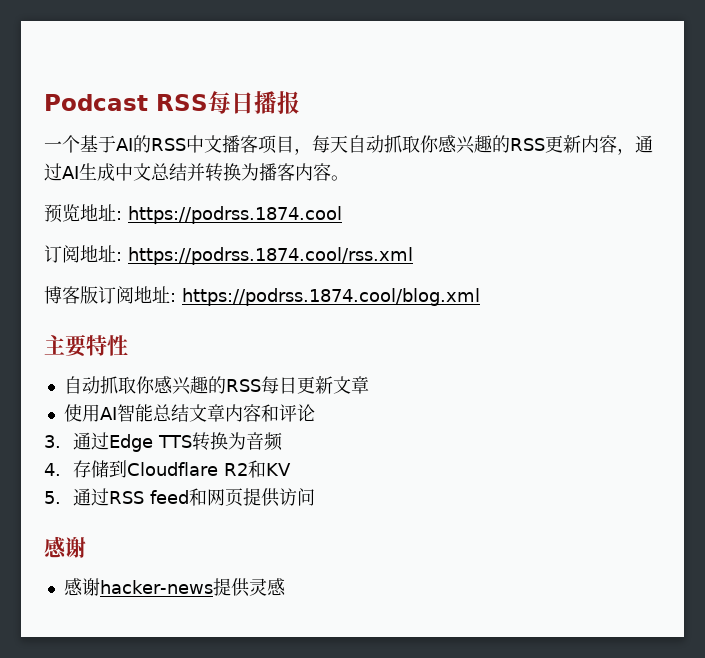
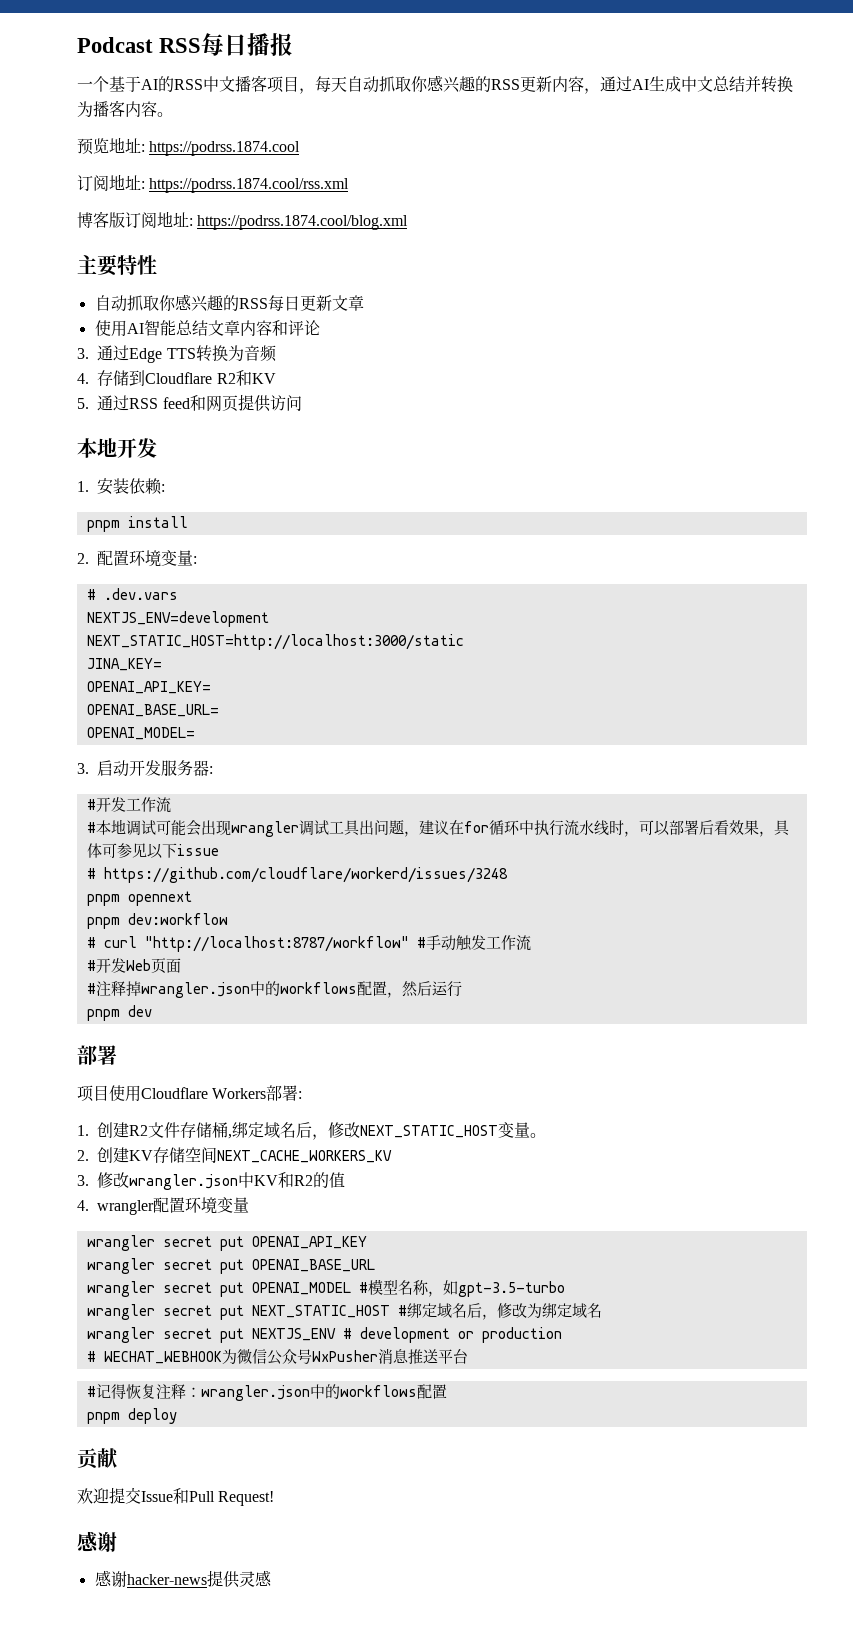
+ 本地开发
+ 1.安装依赖:
+ pnpm install
+ 2.配置环境变量:
+ # .dev.vars
+ NEXTJS_ENV=development
+ NEXT_STATIC_HOST=http://localhost:3000/static
+ JINA_KEY=
+ OPENAI_API_KEY=
+ OPENAI_BASE_URL=
+ OPENAI_MODEL=
+ 3.启动开发服务器:
+ #开发工作流
+ #本地调试可能会出现wrangler调试工具出问题，建议在for循环中执行流水线时，可以部署后看效果，具体可参见以下issue
+ # https://github.com/cloudflare/workerd/issues/3248
+ pnpm opennext
+ pnpm dev:workflow
+ # curl "http://localhost:8787/workflow" #手动触发工作流
+ #开发Web页面
+ #注释掉wrangler.json中的workflows配置，然后运行
+ pnpm dev
+ 部署
+ 项目使用Cloudflare Workers部署:
+ 1.创建R2文件存储桶,绑定域名后，修改NEXT_STATIC_HOST变量。
+ 2.创建KV存储空间NEXT_CACHE_WORKERS_KV
+ 3.修改wrangler.json中KV和R2的值
+ 4. wrangler配置环境变量
+ wrangler secret put OPENAI_API_KEY
+ wrangler secret put OPENAI_BASE_URL
+ wrangler secret put OPENAI_MODEL #模型名称，如gpt-3.5-turbo
+ wrangler secret put NEXT_STATIC_HOST #绑定域名后，修改为绑定域名
+ wrangler secret put NEXTJS_ENV # development or production
+ # WECHAT_WEBHOOK为微信公众号WxPusher消息推送平台
+ #记得恢复注释：wrangler.json中的workflows配置
+ pnpm deploy
+ 贡献
+ 欢迎提交Issue和Pull Request!

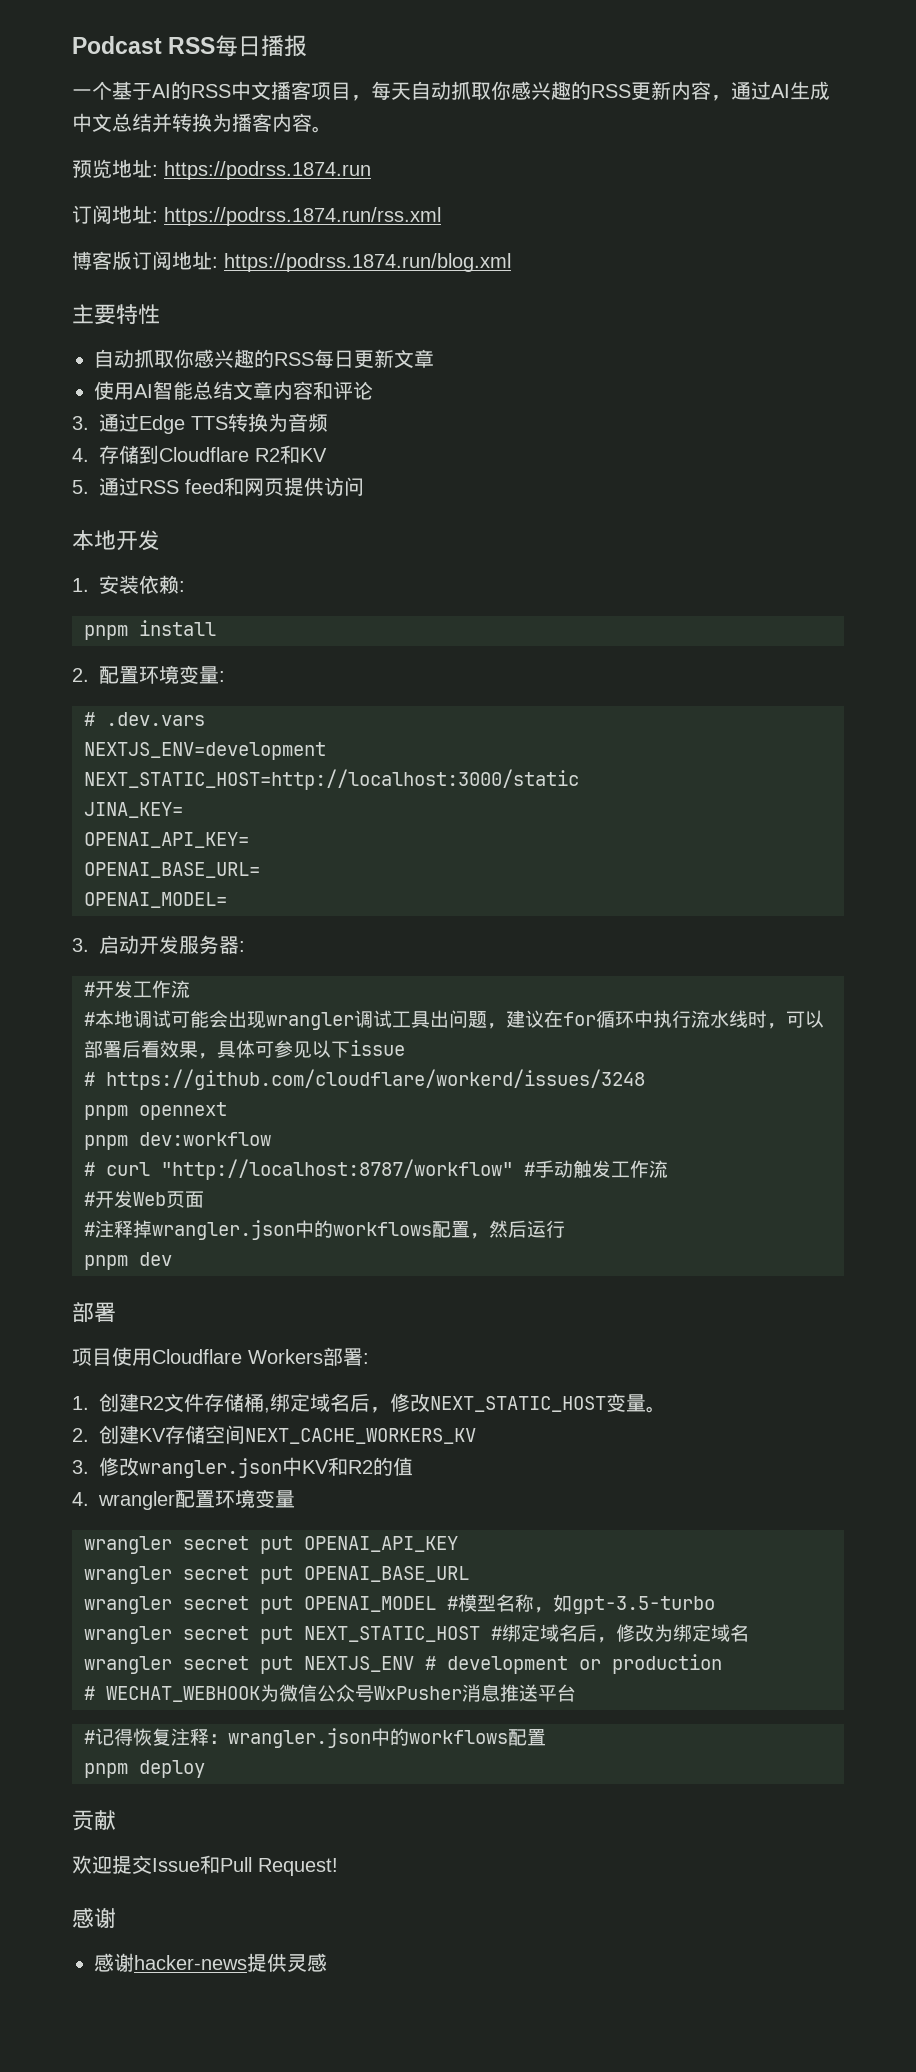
- 预览地址: https://podrss.1874.cool
- 订阅地址: https://podrss.1874.cool/rss.xml
+ 预览地址: https://podrss.1874.run
+ 订阅地址: https://podrss.1874.run/rss.xml
- 博客版订阅地址: https://podrss.1874.cool/blog.xml
+ 博客版订阅地址: https://podrss.1874.run/blog.xml

